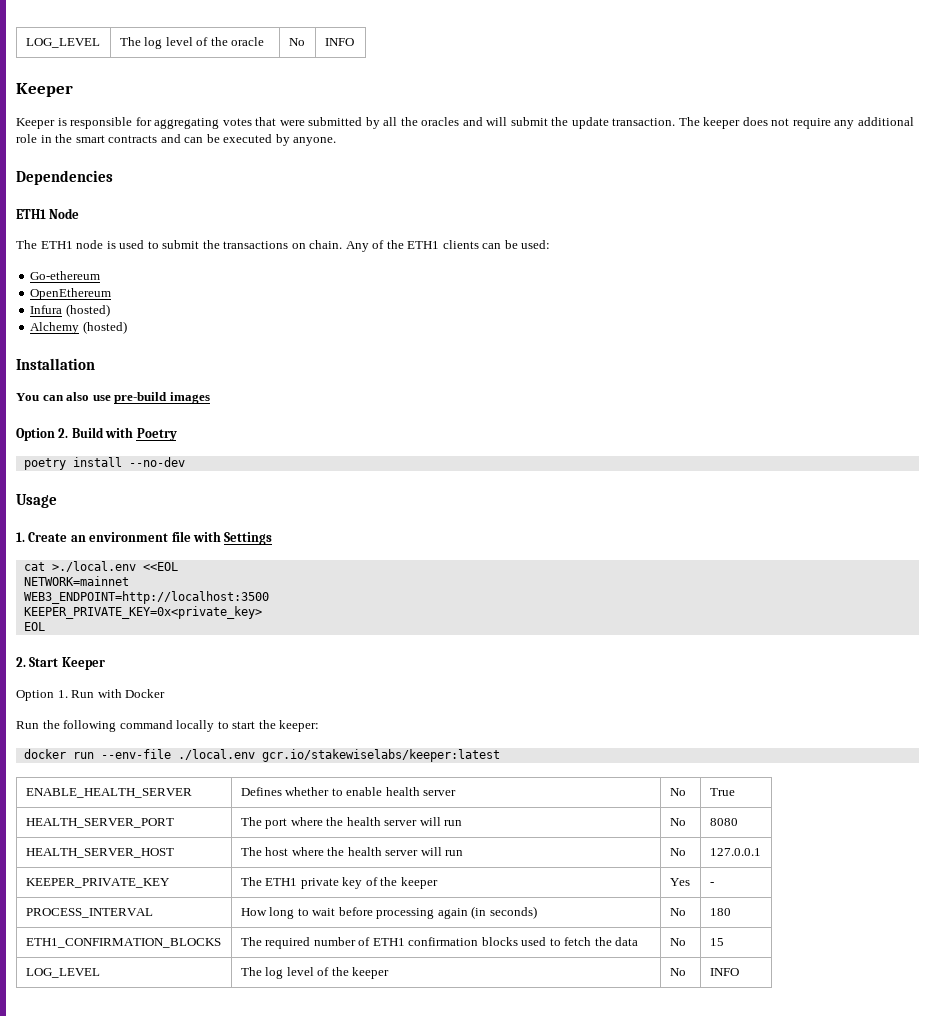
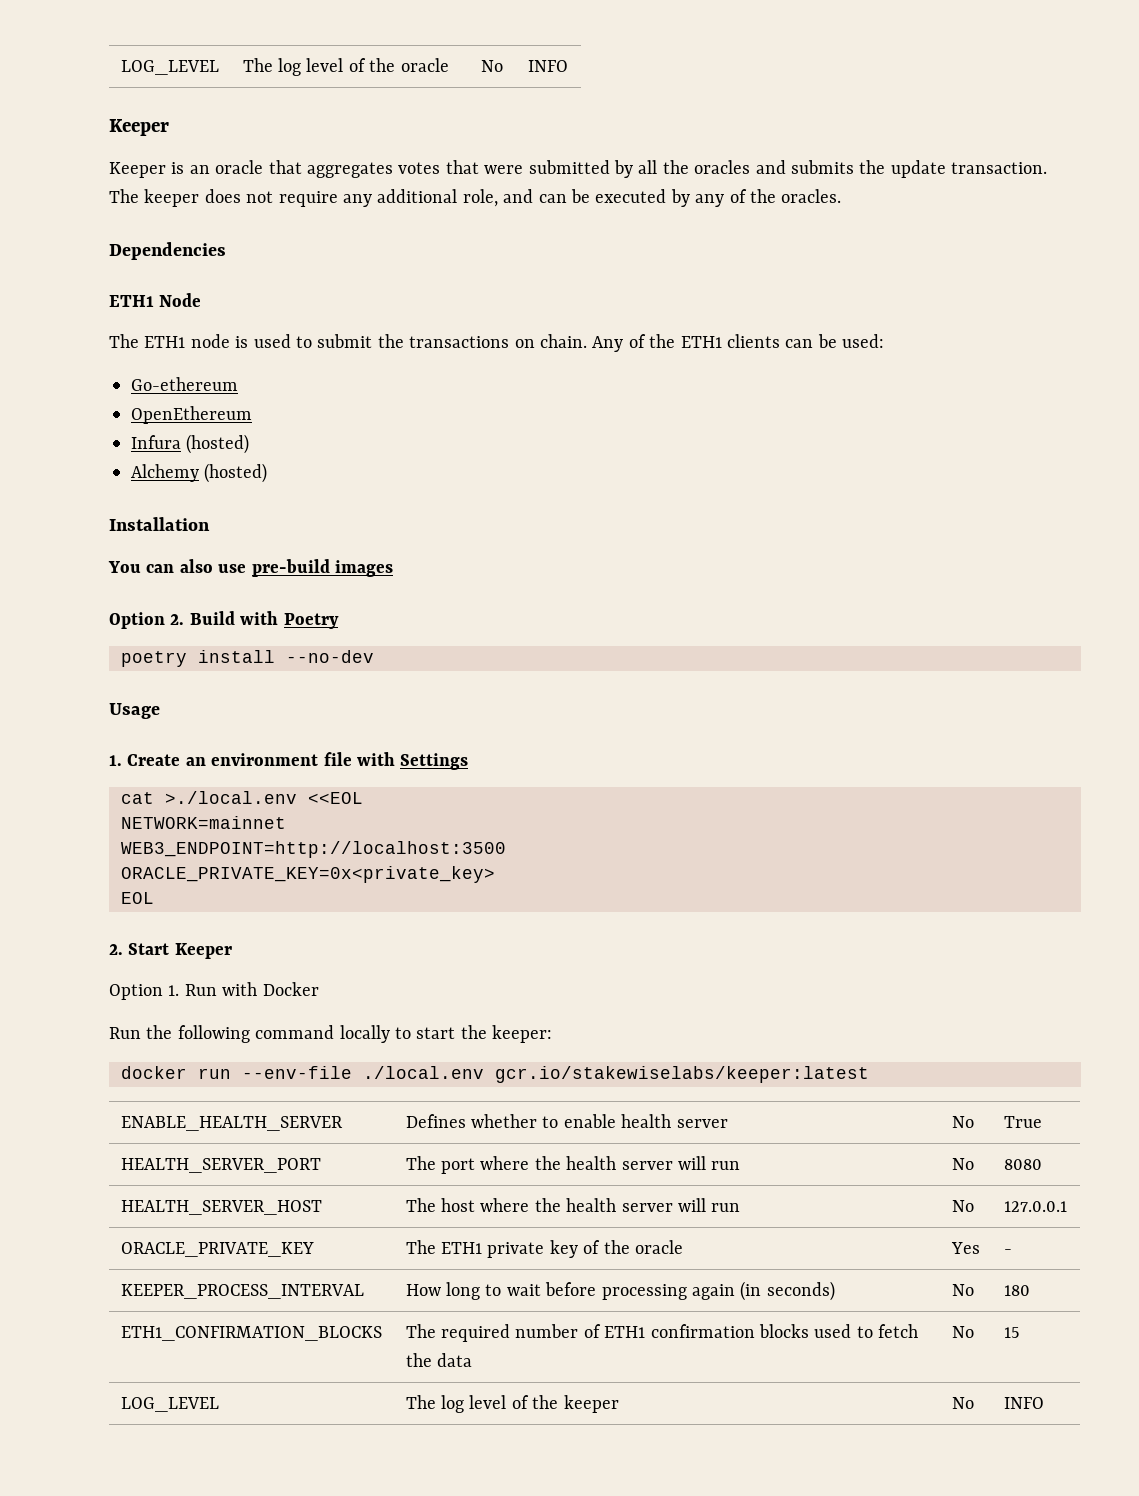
- Keeper is responsible for aggregating votes that were submitted by all the oracles and will submit the update transaction.
+ Keeper is an oracle that aggregates votes that were submitted by all the oracles and submits the update transaction.
- The keeper does not require any additional role in the smart contracts and can be executed by anyone.
+ The keeper does not require any additional role, and can be executed by any of the oracles.
- KEEPER_PRIVATE_KEY=0x<private_key>
+ ORACLE_PRIVATE_KEY=0x<private_key>
- KEEPER_PRIVATE_KEY | The ETH1 private key of the keeper | Yes | -
+ ORACLE_PRIVATE_KEY | The ETH1 private key of the oracle | Yes | -
- PROCESS_INTERVAL | How long to wait before processing again (in seconds) | No | 180
+ KEEPER_PROCESS_INTERVAL | How long to wait before processing again (in seconds) | No | 180

